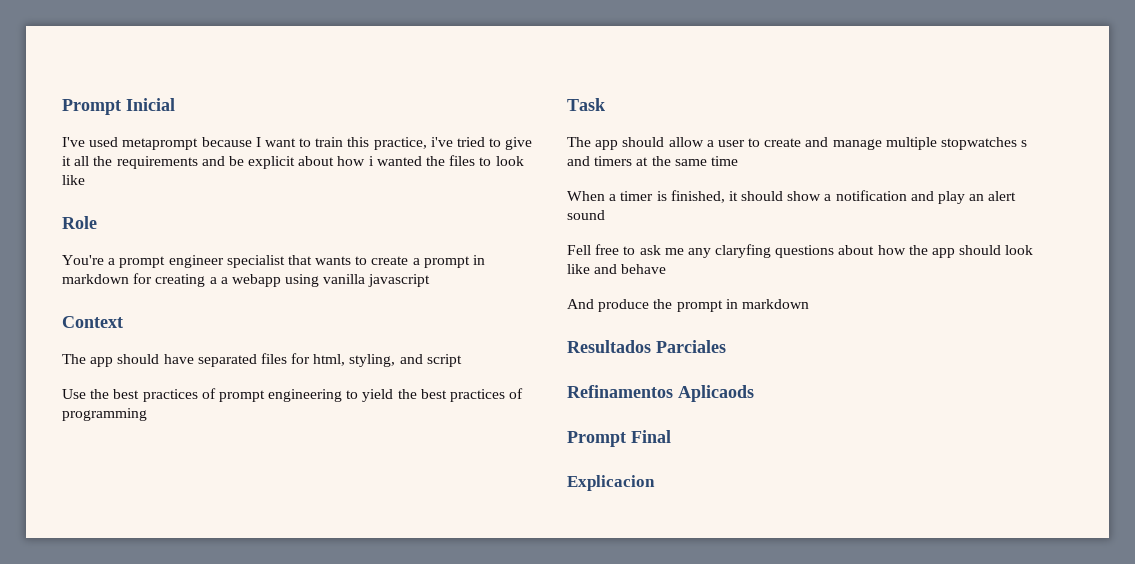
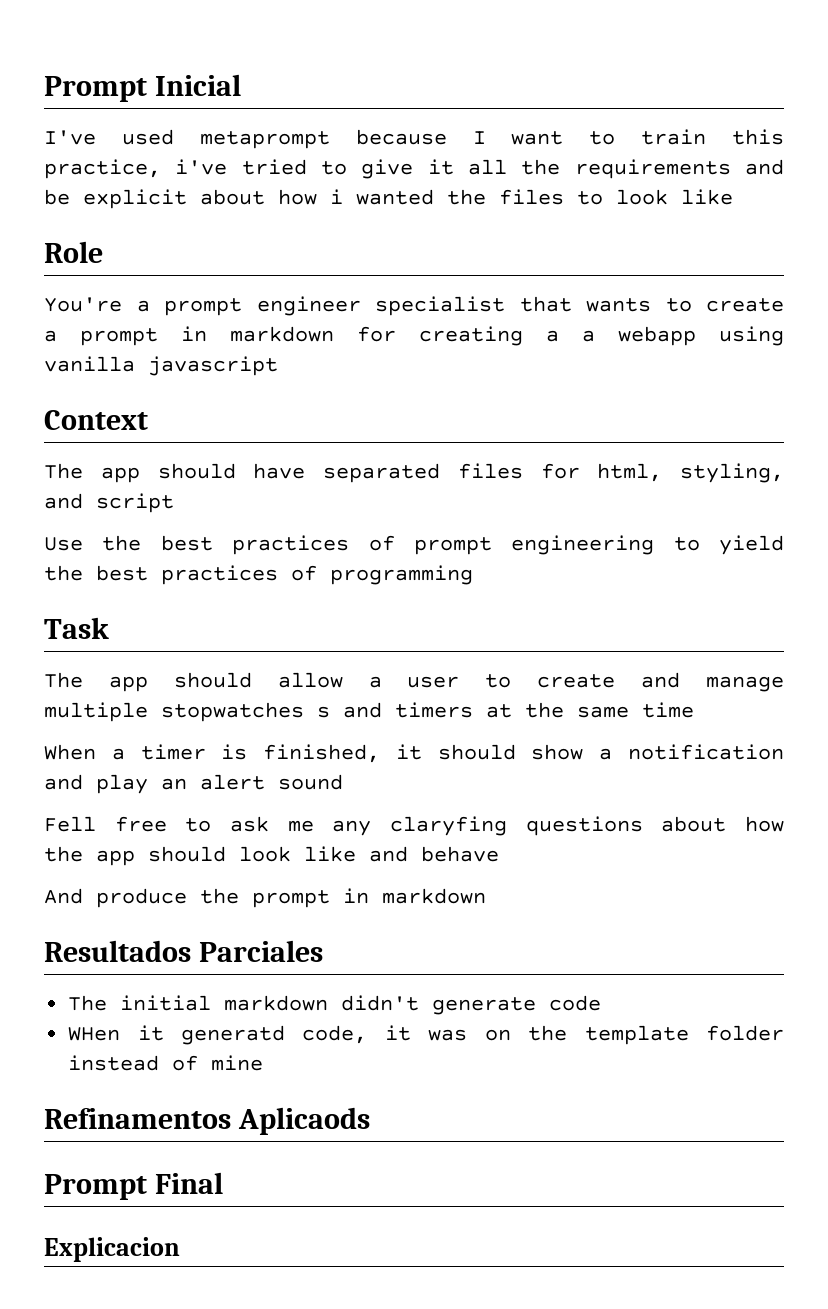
+ The initial markdown didn't generate code
+ WHen it generatd code, it was on the template folder instead of mine

